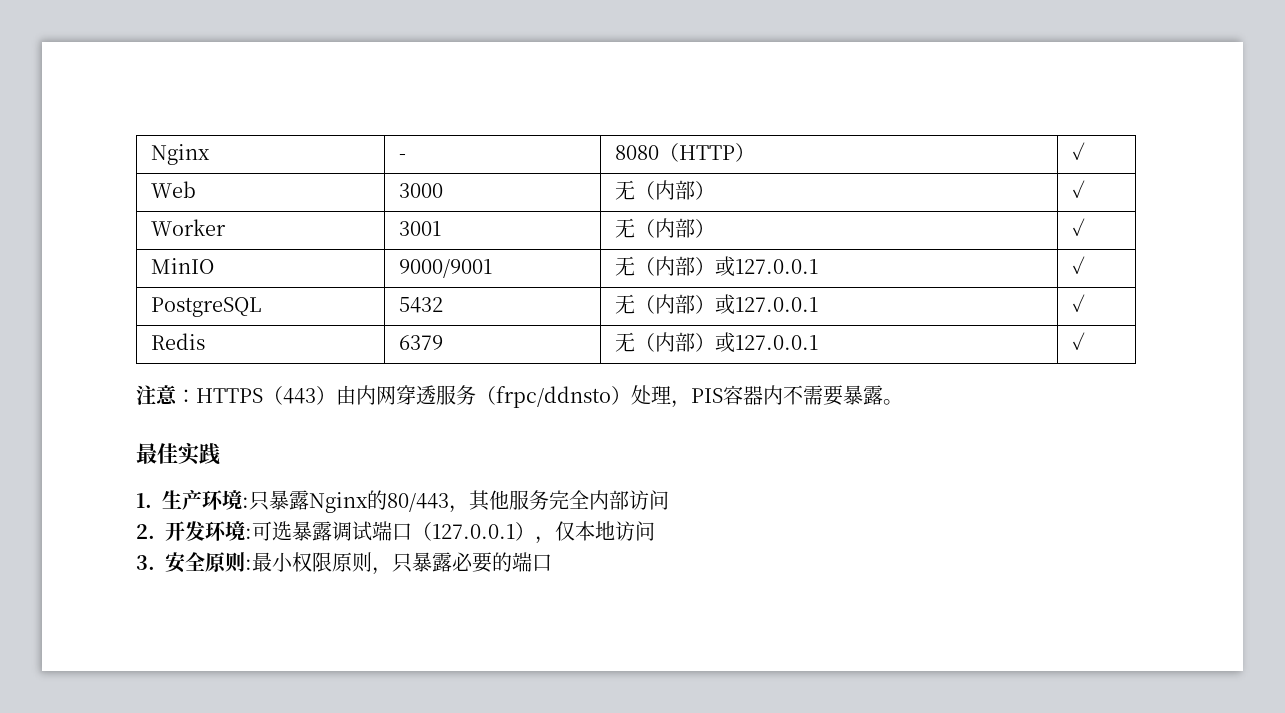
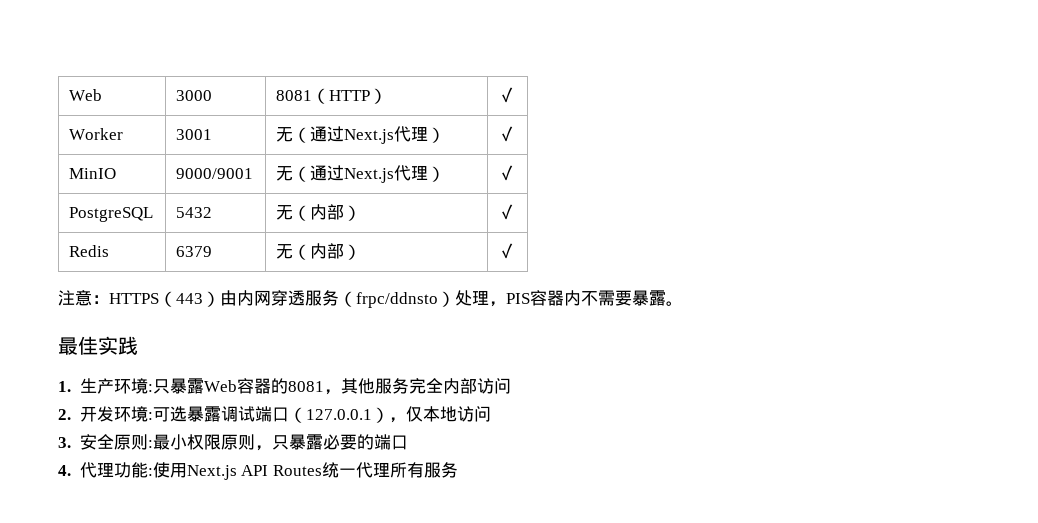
- Nginx | - | 8080（HTTP） | ✓
- Web | 3000 | 无（内部） | ✓
+ Web | 3000 | 8081（HTTP） | ✓
- Worker | 3001 | 无（内部） | ✓
+ Worker | 3001 | 无（通过Next.js代理） | ✓
- MinIO | 9000/9001 | 无（内部）或127.0.0.1 | ✓
+ MinIO | 9000/9001 | 无（通过Next.js代理） | ✓
- PostgreSQL | 5432 | 无（内部）或127.0.0.1 | ✓
+ PostgreSQL | 5432 | 无（内部） | ✓
- Redis | 6379 | 无（内部）或127.0.0.1 | ✓
+ Redis | 6379 | 无（内部） | ✓
- 1.生产环境:只暴露Nginx的80/443，其他服务完全内部访问
+ 1.生产环境:只暴露Web容器的8081，其他服务完全内部访问
+ 4.代理功能:使用Next.js API Routes统一代理所有服务

